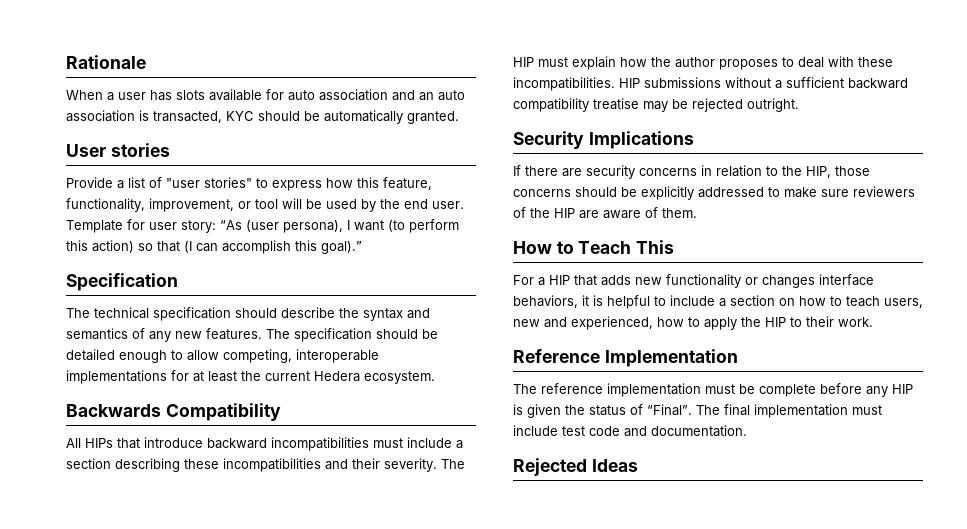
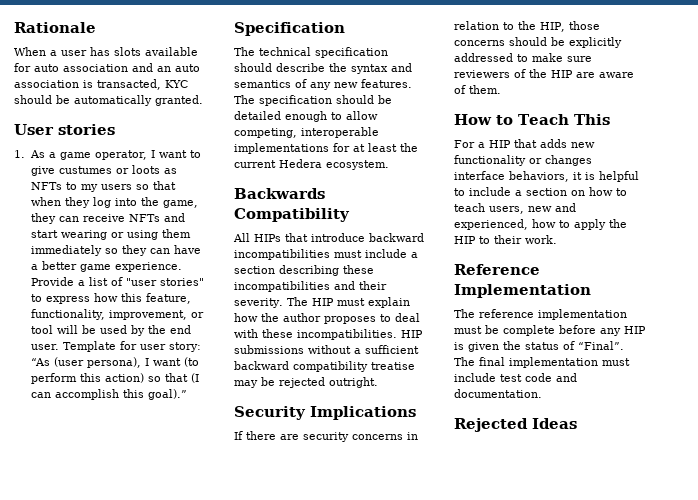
+ 1. As a game operator, I want to give custumes or loots as NFTs to my users so that when they log into the game, they can receive NFTs and start wearing or using them immediately so they can have a better game experience.

